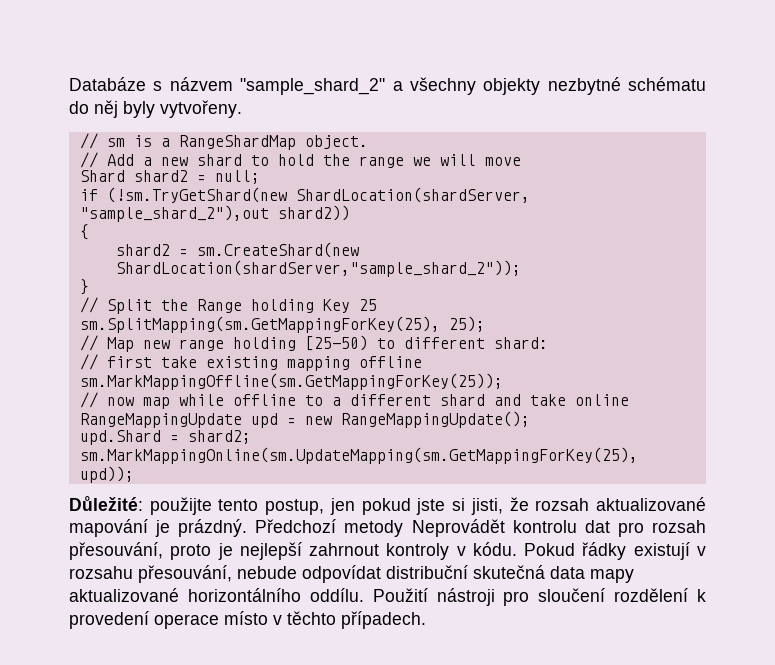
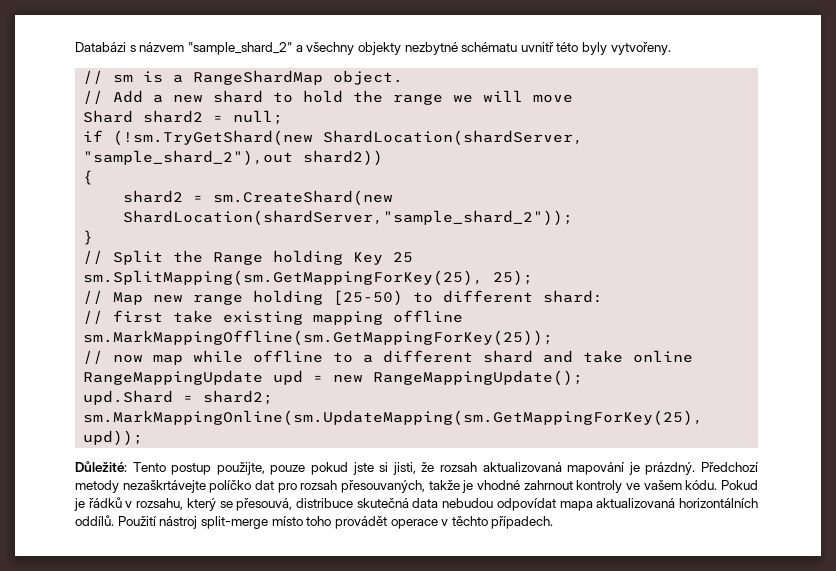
- Databáze s názvem "sample_shard_2" a všechny objekty nezbytné schématu do něj byly vytvořeny.
+ Databázi s názvem "sample_shard_2" a všechny objekty nezbytné schématu uvnitř této byly vytvořeny.
- Důležité: použijte tento postup, jen pokud jste si jisti, že rozsah aktualizované mapování je prázdný.
+ Důležité: Tento postup použijte, pouze pokud jste si jisti, že rozsah aktualizovaná mapování je prázdný.
- Předchozí metody Neprovádět kontrolu dat pro rozsah přesouvání, proto je nejlepší zahrnout kontroly v kódu. Pokud řádky existují v rozsahu přesouvání, nebude odpovídat distribuční skutečná data mapy aktualizované horizontálního oddílu. Použití nástroji pro sloučení rozdělení k provedení operace místo v těchto případech.
+ Předchozí metody nezaškrtávejte políčko dat pro rozsah přesouvaných, takže je vhodné zahrnout kontroly ve vašem kódu. Pokud je řádků v rozsahu, který se přesouvá, distribuce skutečná data nebudou odpovídat mapa aktualizovaná horizontálních oddílů. Použití nástroj split-merge místo toho provádět operace v těchto případech.

